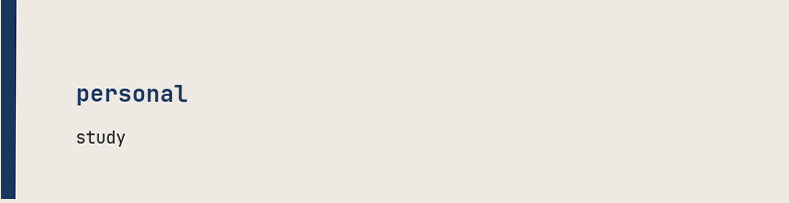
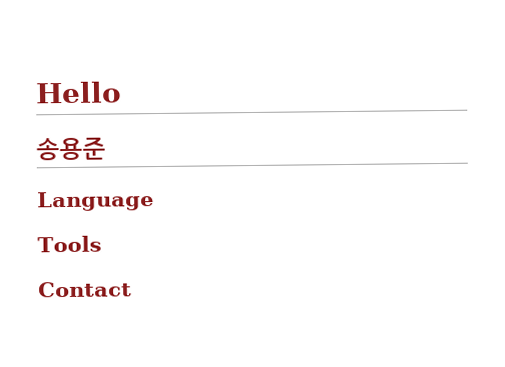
- personal
- study
+ Hello
+ 송용준
+ Language
+ Tools
+ Contact

